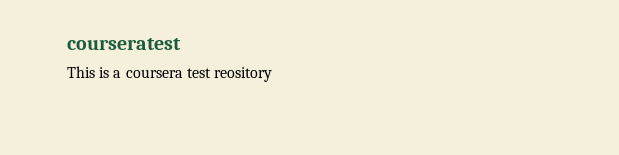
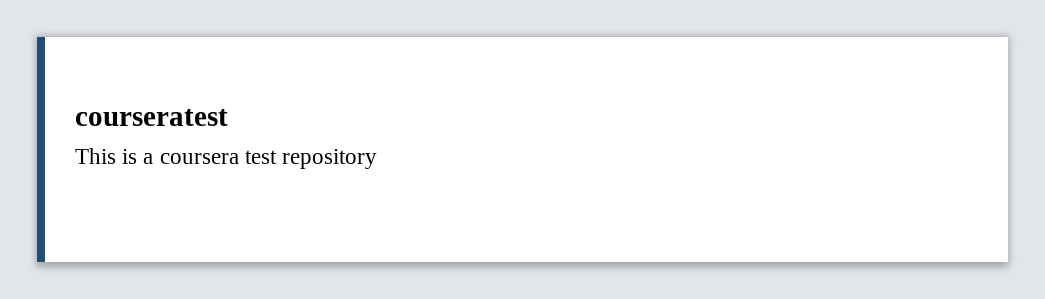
- This is a coursera test reository
+ This is a coursera test repository

